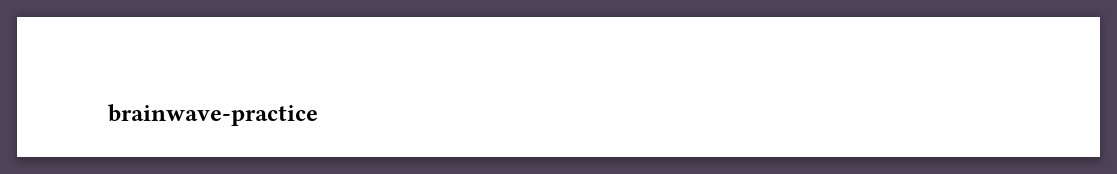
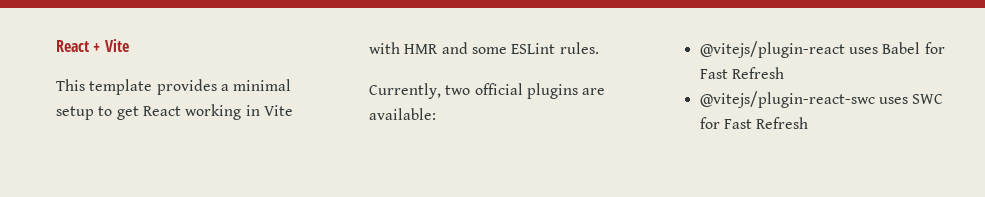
- brainwave-practice
+ React + Vite
+ This template provides a minimal setup to get React working in Vite with HMR and some ESLint rules.
+ Currently, two official plugins are available:
+ @vitejs/plugin-react uses Babel for Fast Refresh
+ @vitejs/plugin-react-swc uses SWC for Fast Refresh

